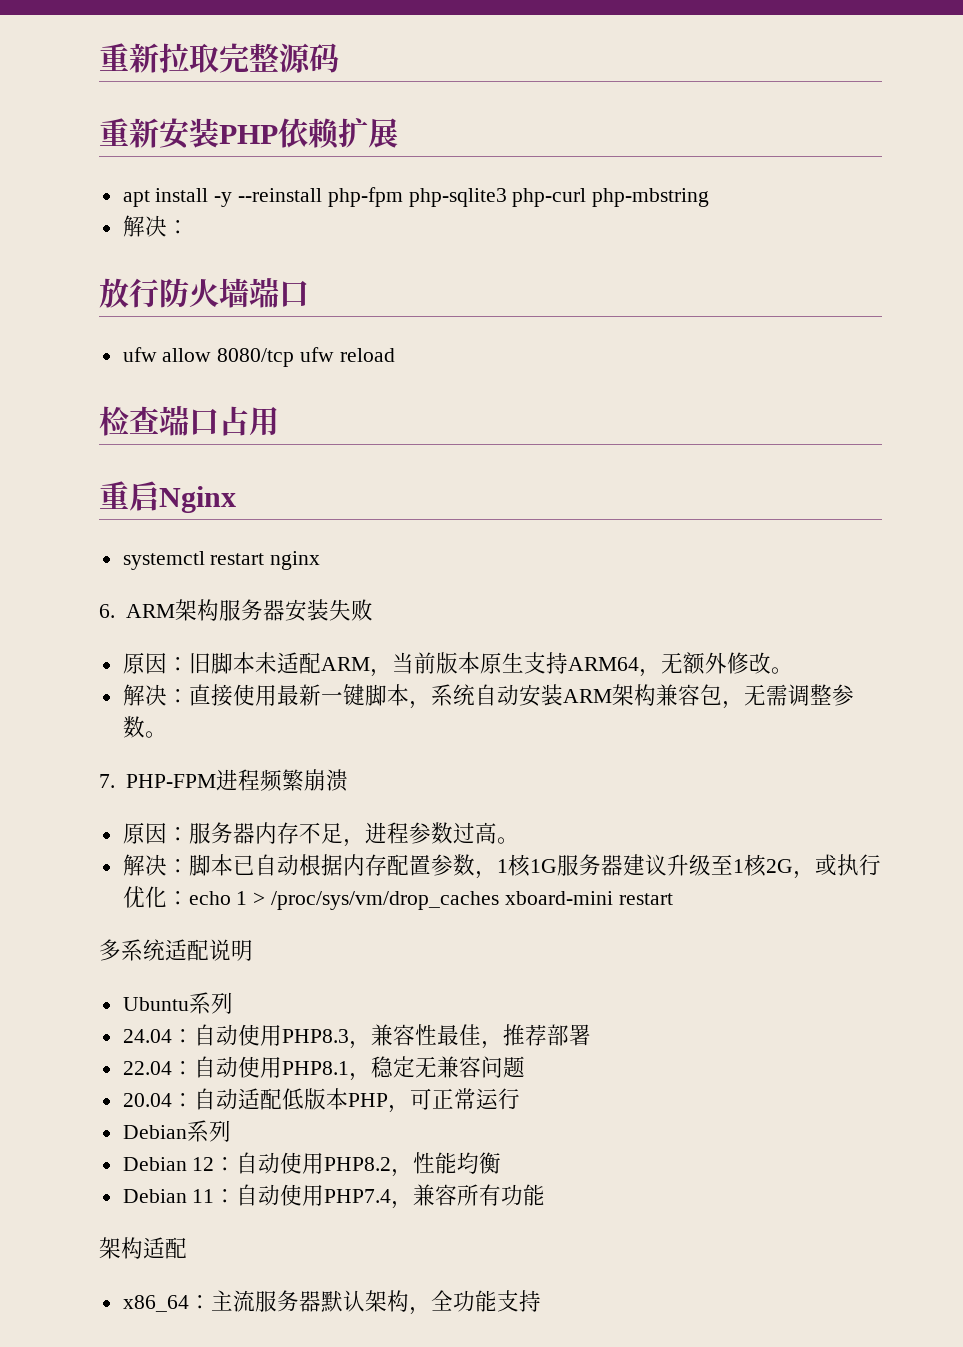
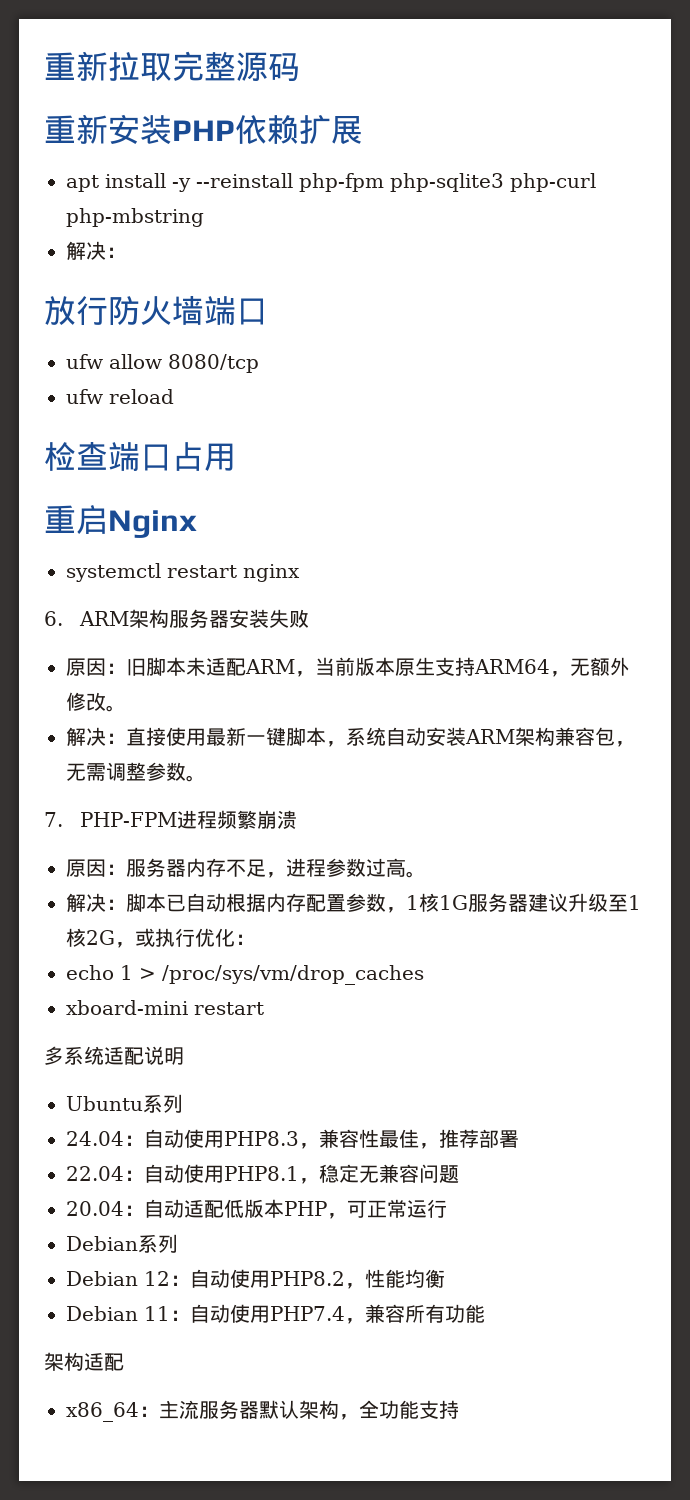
- ufw allow 8080/tcp ufw reload
+ ufw allow 8080/tcp
+ ufw reload
- 解决：脚本已自动根据内存配置参数，1核1G服务器建议升级至1核2G，或执行优化：echo 1 > /proc/sys/vm/drop_caches xboard-mini restart
+ 解决：脚本已自动根据内存配置参数，1核1G服务器建议升级至1核2G，或执行优化：
+ echo 1 > /proc/sys/vm/drop_caches
+ xboard-mini restart

